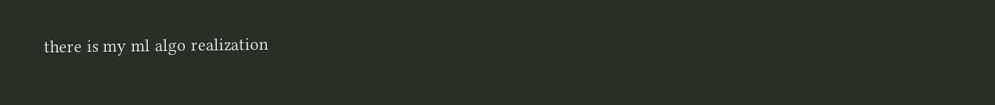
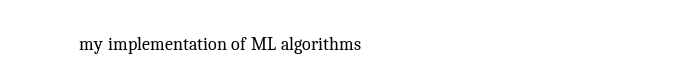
- there is my ml algo realization
+ my implementation of ML algorithms

